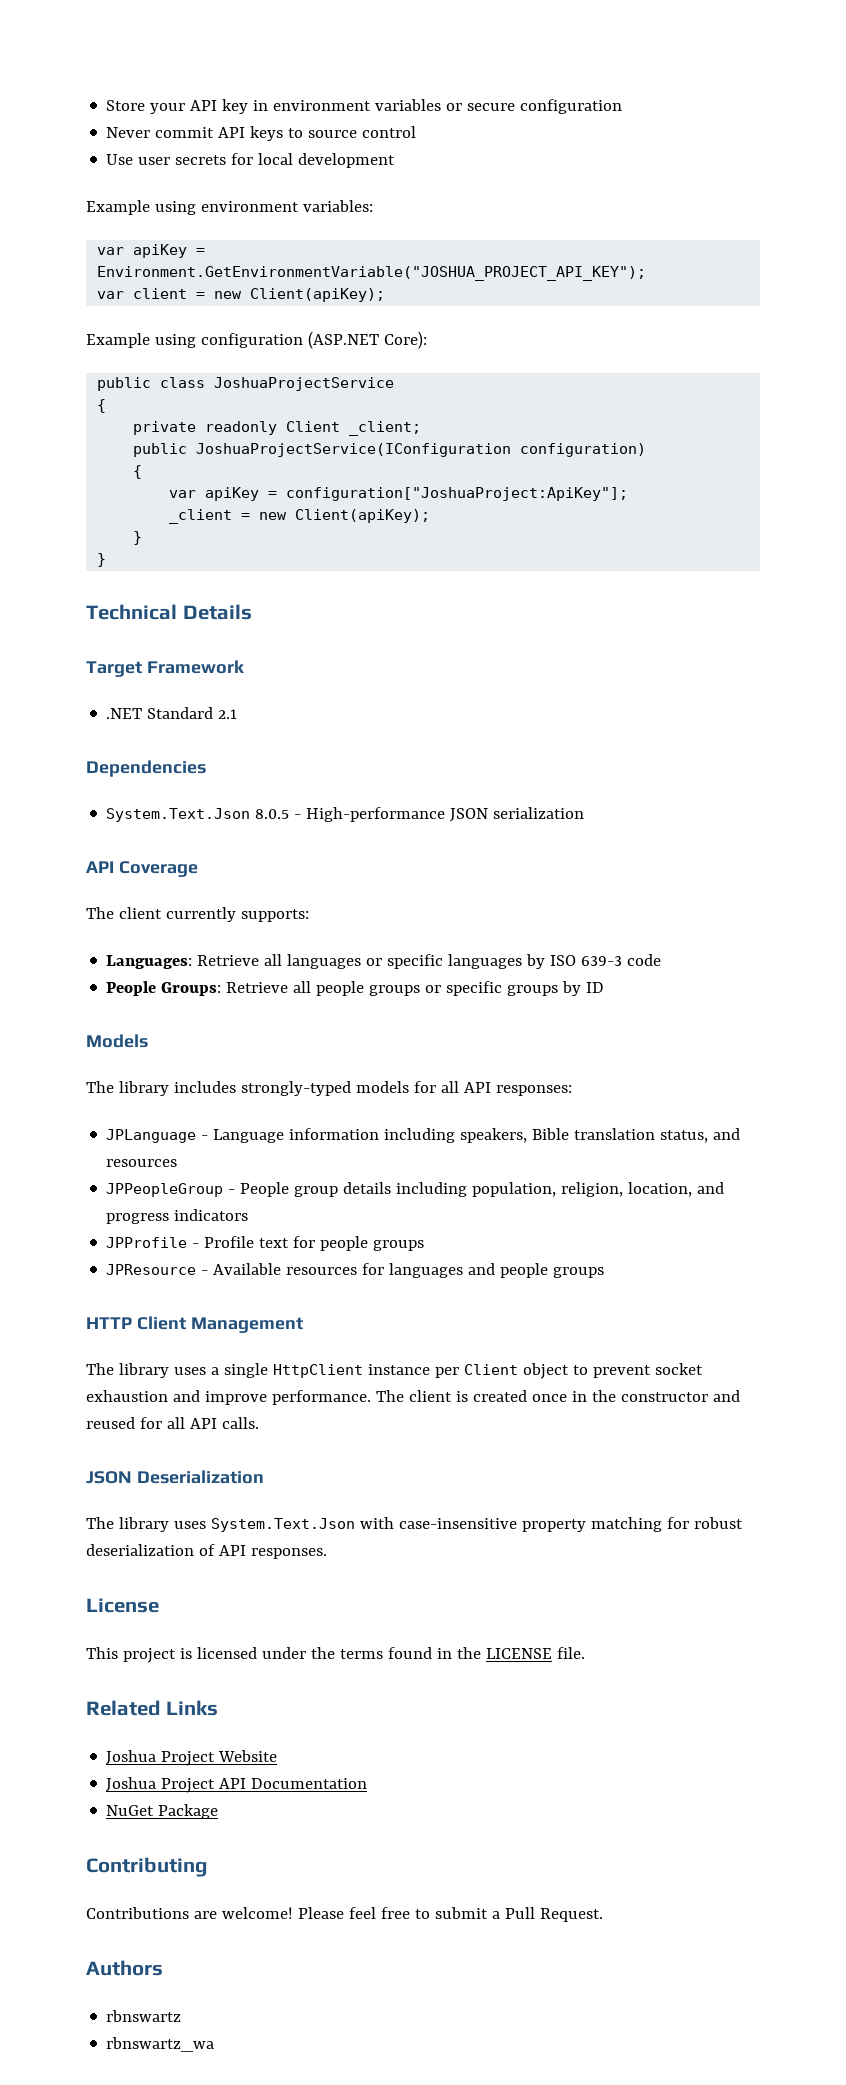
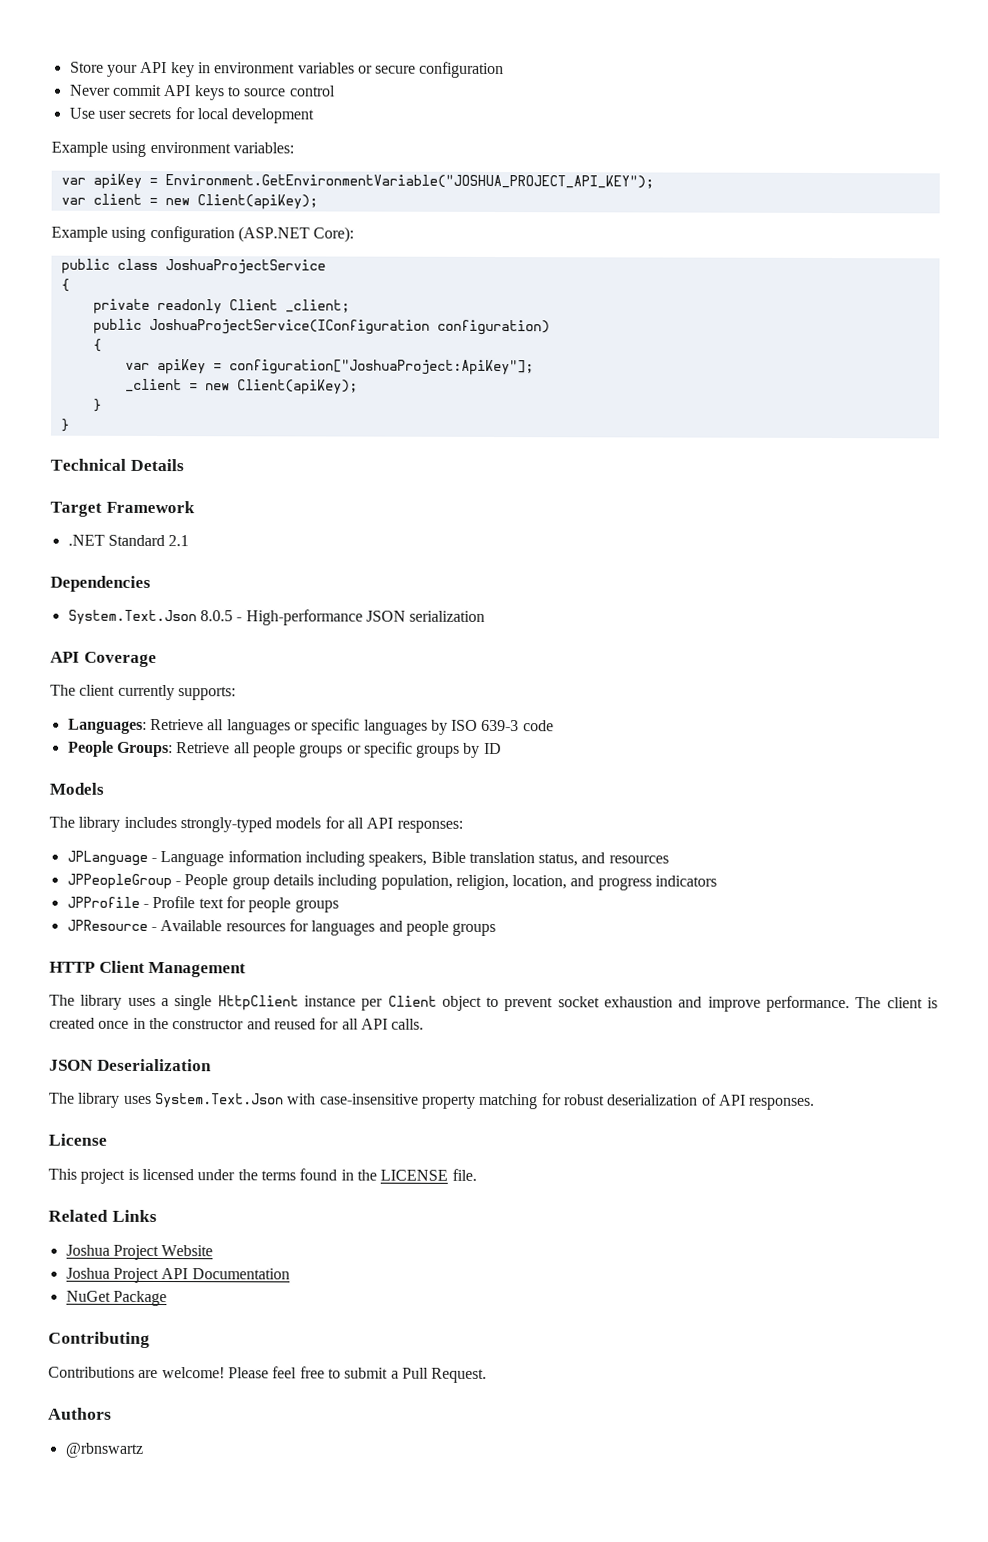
- rbnswartz
- rbnswartz_wa
+ @rbnswartz

